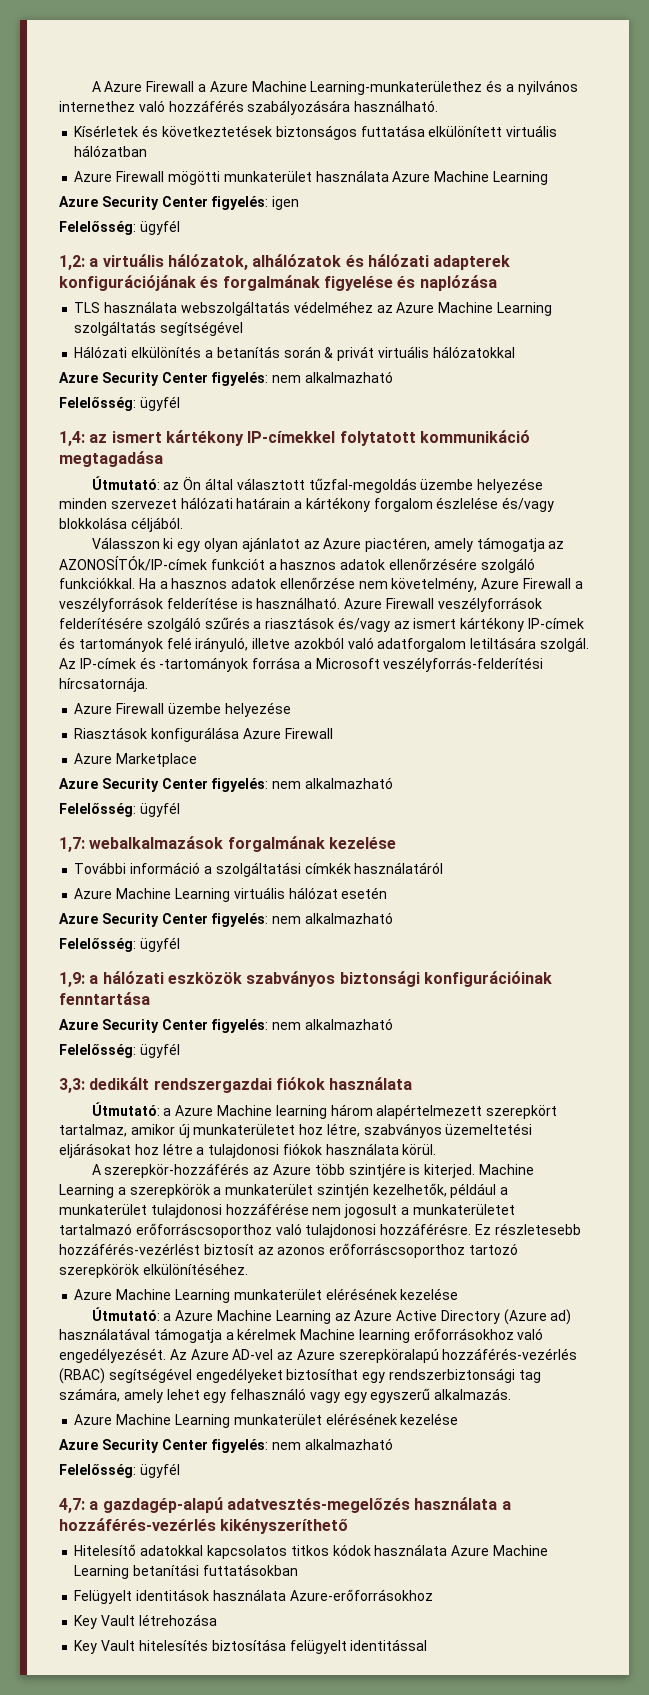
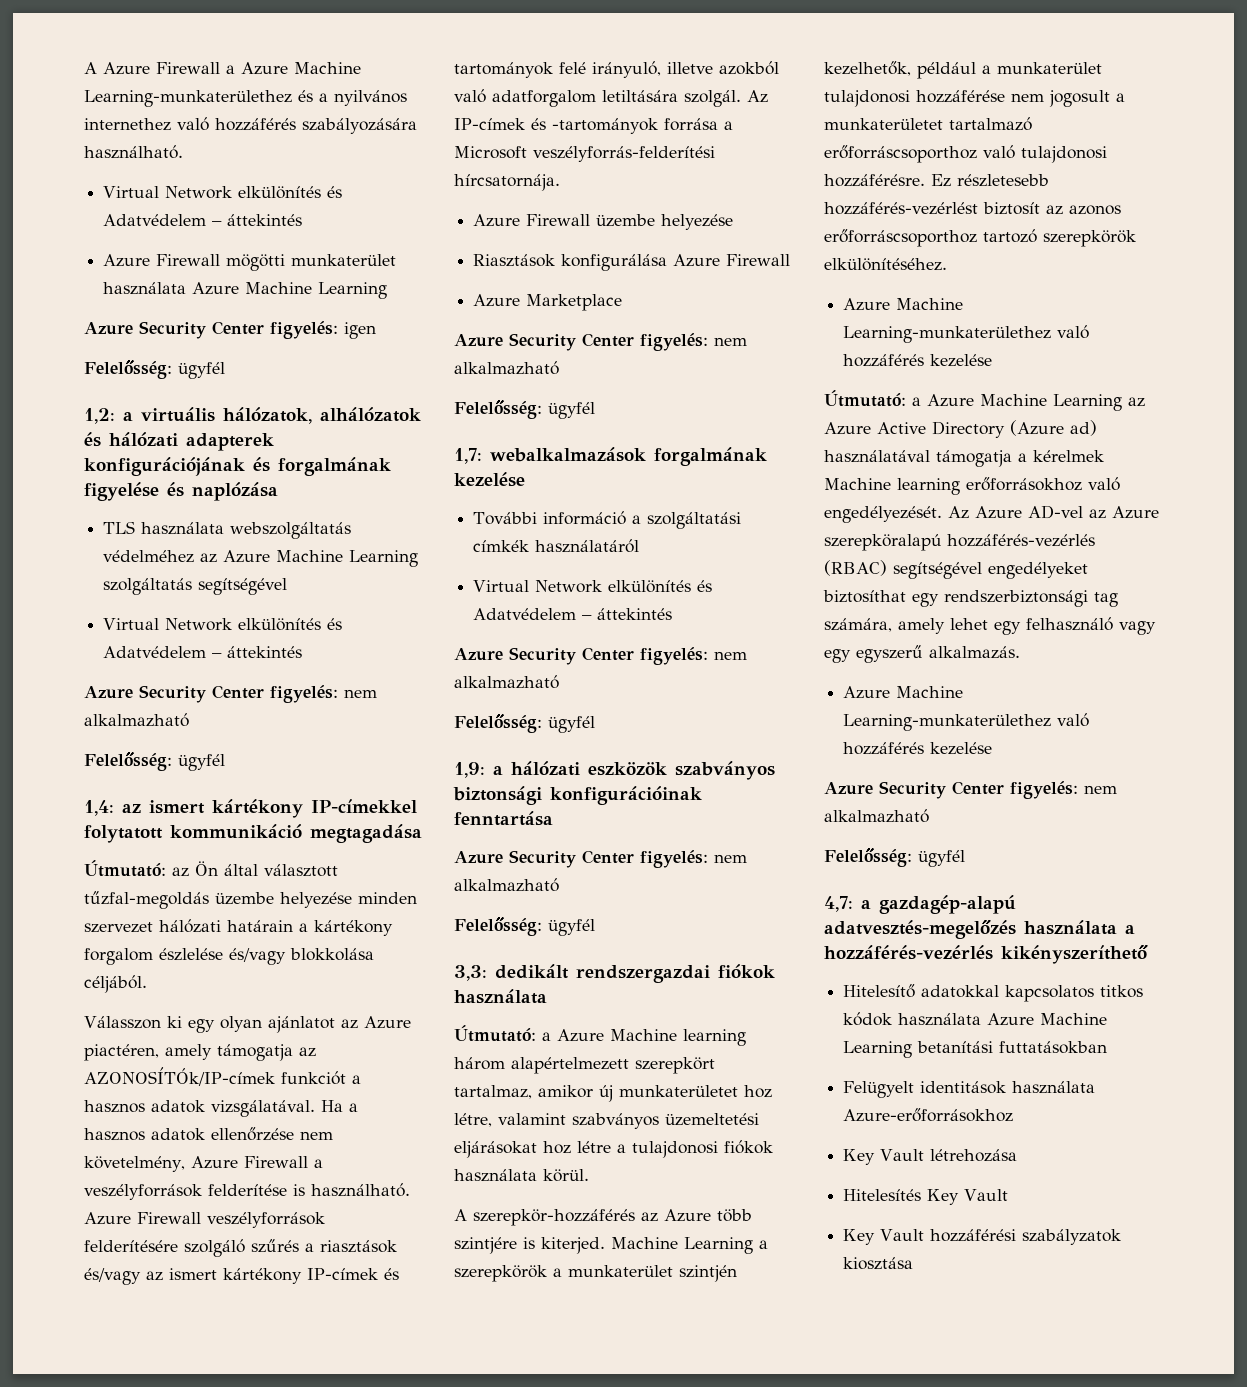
  A Azure Firewall a Azure Machine Learning-munkaterülethez és a nyilvános internethez való hozzáférés szabályozására használható.
- Kísérletek és következtetések biztonságos futtatása elkülönített virtuális hálózatban
+ Virtual Network elkülönítés és Adatvédelem – áttekintés
  TLS használata webszolgáltatás védelméhez az Azure Machine Learning szolgáltatás segítségével
- Hálózati elkülönítés a betanítás során & privát virtuális hálózatokkal
+ Virtual Network elkülönítés és Adatvédelem – áttekintés
- Válasszon ki egy olyan ajánlatot az Azure piactéren, amely támogatja az AZONOSÍTÓk/IP-címek funkciót a hasznos adatok ellenőrzésére szolgáló funkciókkal.
+ Válasszon ki egy olyan ajánlatot az Azure piactéren, amely támogatja az AZONOSÍTÓk/IP-címek funkciót a hasznos adatok vizsgálatával.
  További információ a szolgáltatási címkék használatáról
- Azure Machine Learning virtuális hálózat esetén
+ Virtual Network elkülönítés és Adatvédelem – áttekintés
- Útmutató: a Azure Machine learning három alapértelmezett szerepkört tartalmaz, amikor új munkaterületet hoz létre, szabványos üzemeltetési eljárásokat hoz létre a tulajdonosi fiókok használata körül.
+ Útmutató: a Azure Machine learning három alapértelmezett szerepkört tartalmaz, amikor új munkaterületet hoz létre, valamint szabványos üzemeltetési eljárásokat hoz létre a tulajdonosi fiókok használata körül.
  Ez részletesebb hozzáférés-vezérlést biztosít az azonos erőforráscsoporthoz tartozó szerepkörök elkülönítéséhez.
- Azure Machine Learning munkaterület elérésének kezelése
+ Azure Machine Learning-munkaterülethez való hozzáférés kezelése
  Az Azure AD-vel az Azure szerepköralapú hozzáférés-vezérlés (RBAC) segítségével engedélyeket biztosíthat egy rendszerbiztonsági tag számára, amely lehet egy felhasználó vagy egy egyszerű alkalmazás.
- Azure Machine Learning munkaterület elérésének kezelése
+ Azure Machine Learning-munkaterülethez való hozzáférés kezelése
- Key Vault hitelesítés biztosítása felügyelt identitással
+ Hitelesítés Key Vault
+ Key Vault hozzáférési szabályzatok kiosztása

